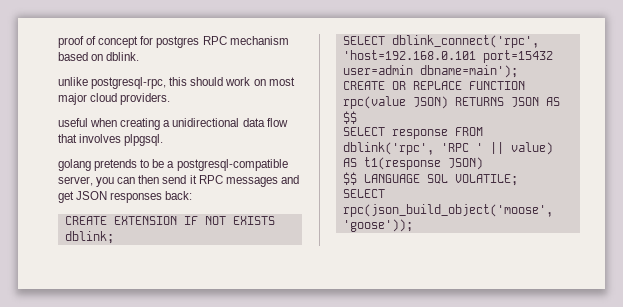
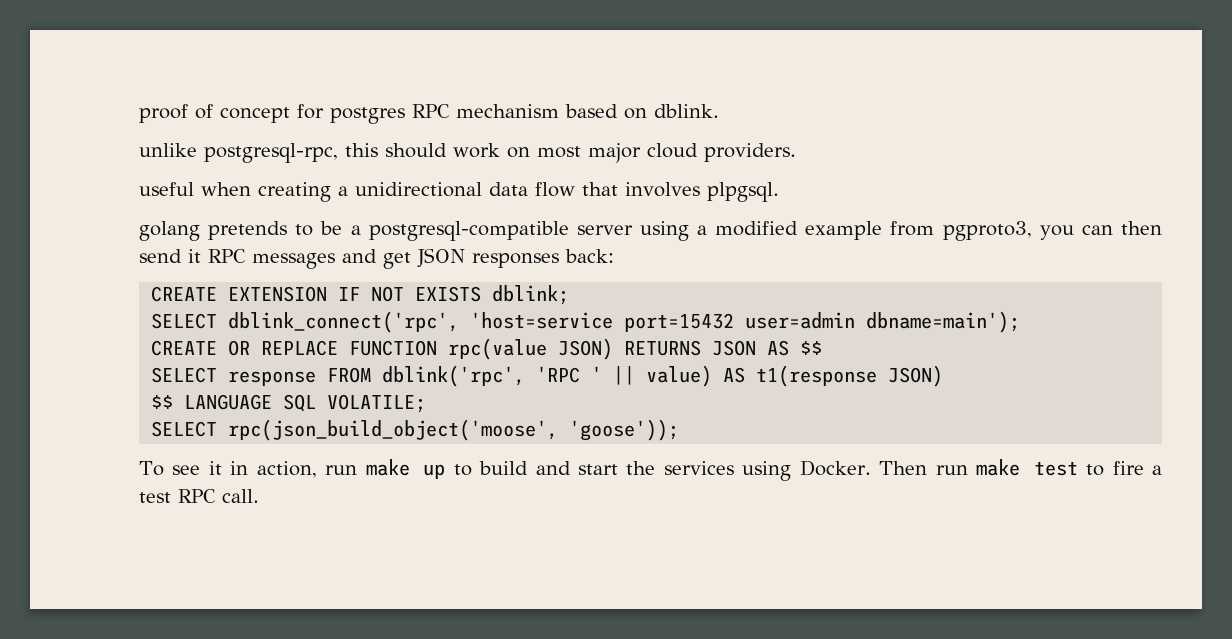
- golang pretends to be a postgresql-compatible server, you can then send it RPC messages and get JSON responses back:
+ golang pretends to be a postgresql-compatible server using a modified example from pgproto3, you can then send it RPC messages and get JSON responses back:
- SELECT dblink_connect('rpc', 'host=192.168.0.101 port=15432 user=admin dbname=main');
+ SELECT dblink_connect('rpc', 'host=service port=15432 user=admin dbname=main');
+ To see it in action, run make up to build and start the services using Docker. Then run make test to fire a test RPC call.

